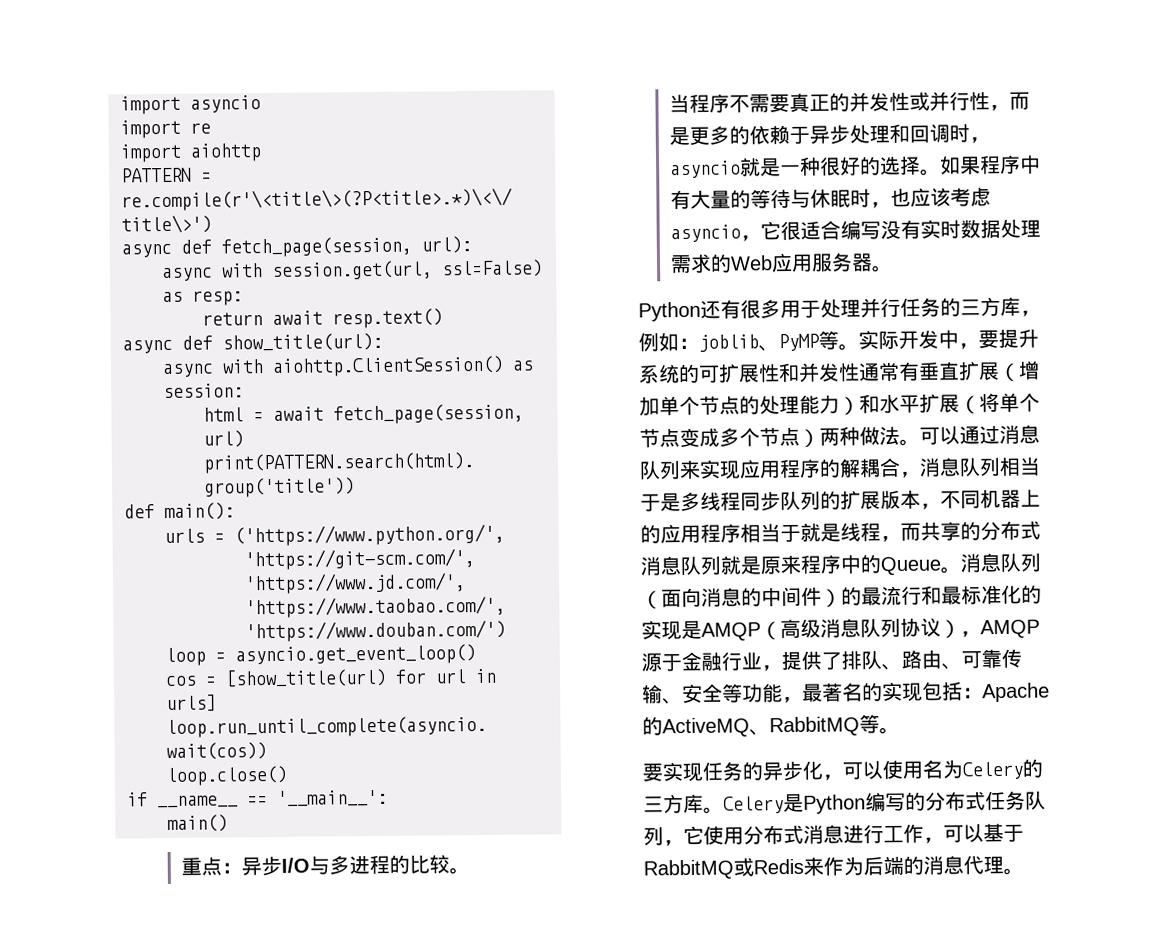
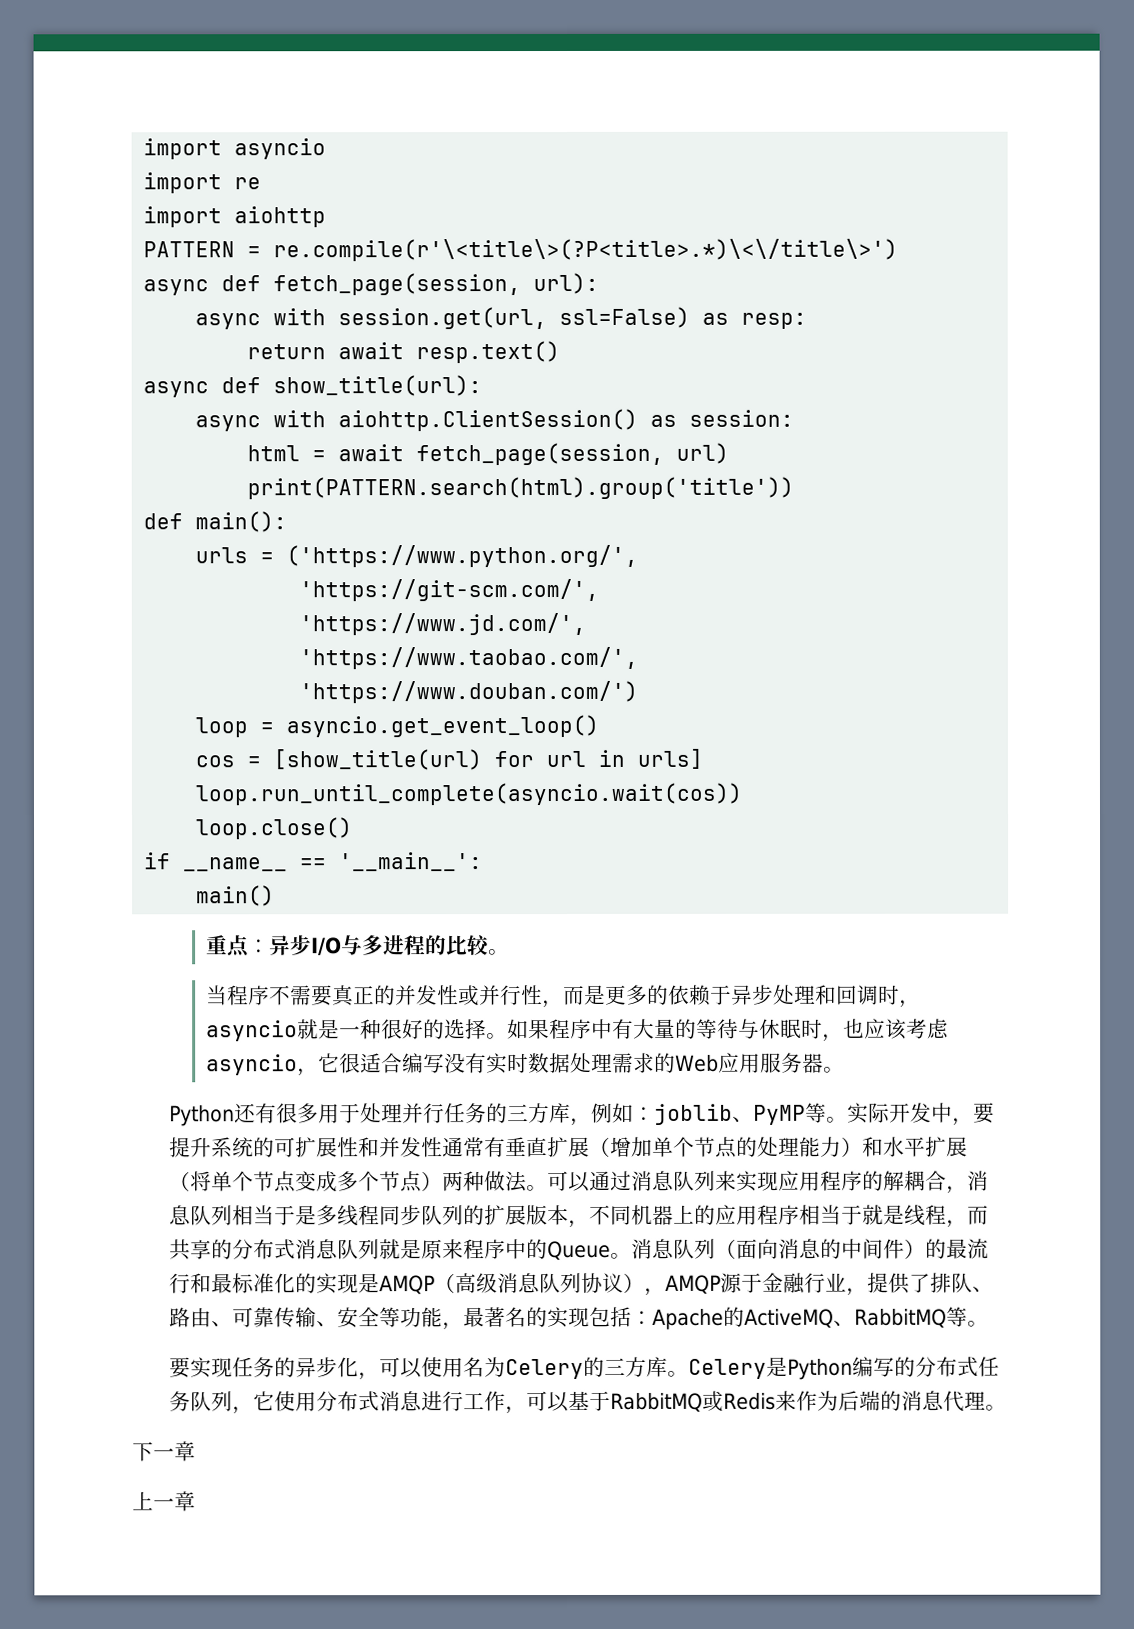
+ 下一章
+ 上一章

